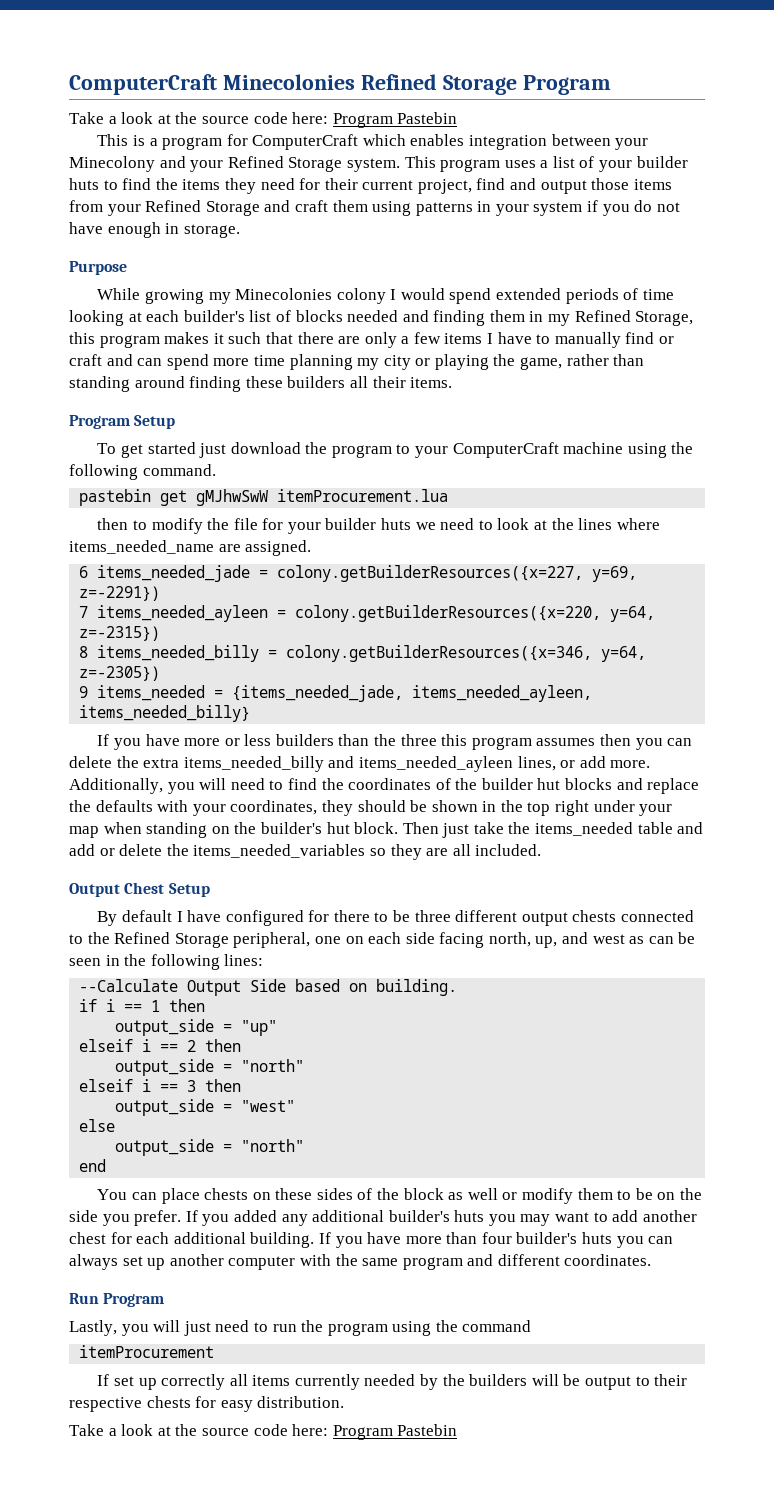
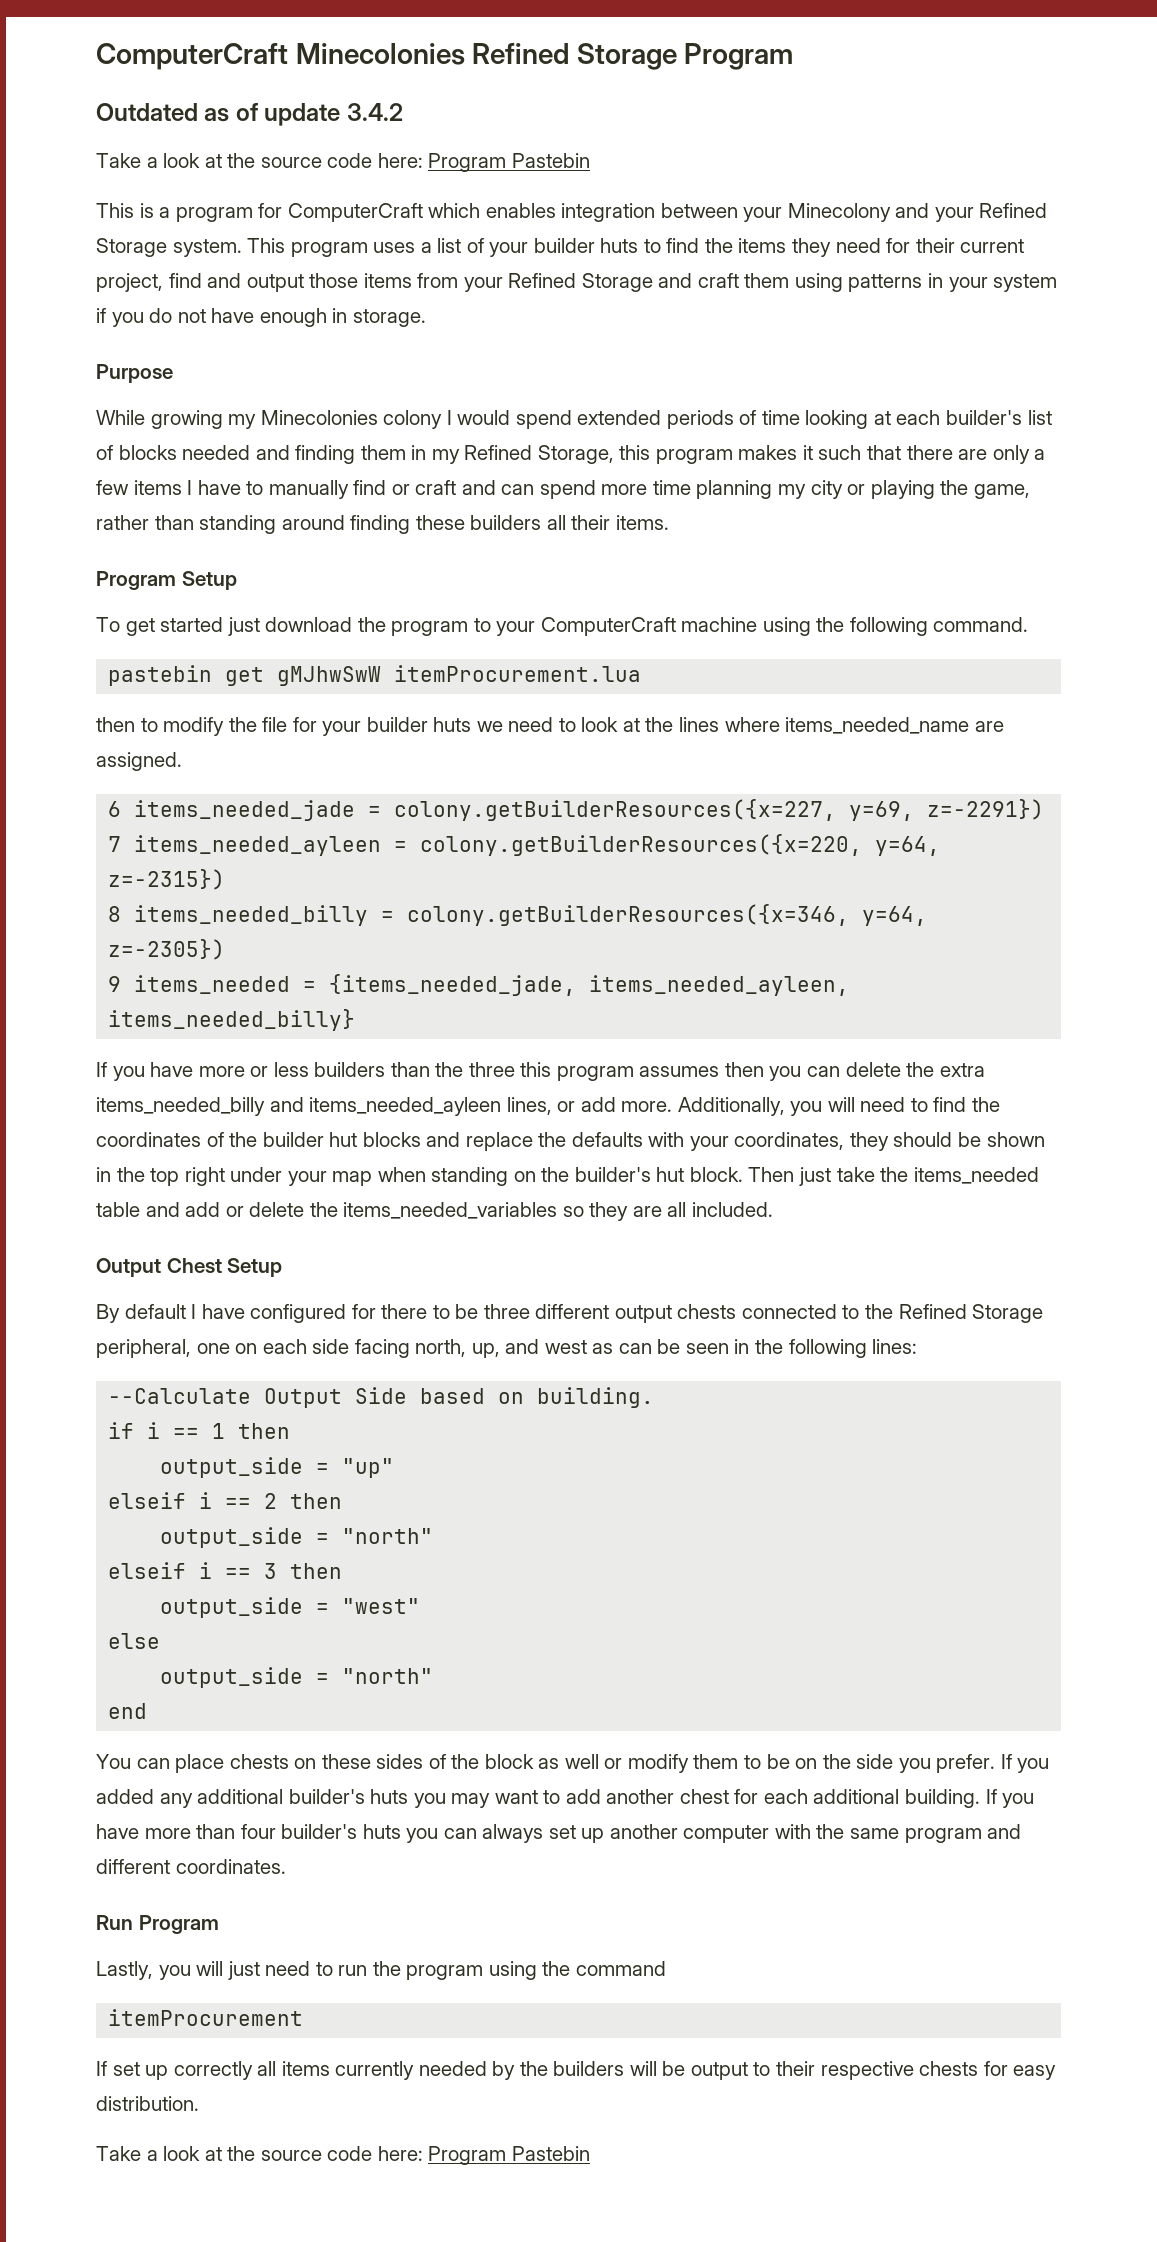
+ Outdated as of update 3.4.2

